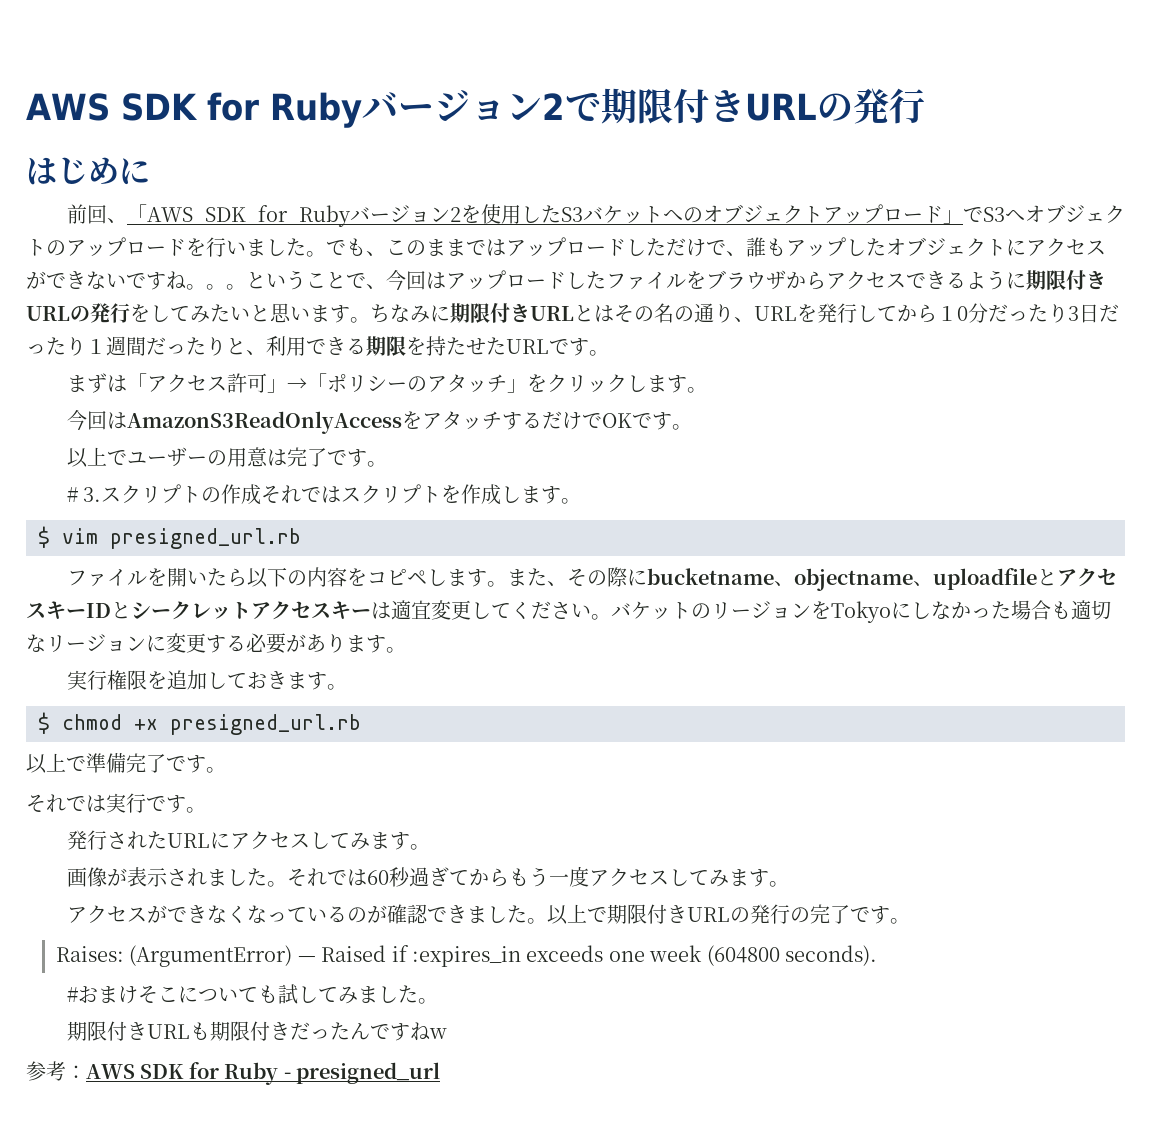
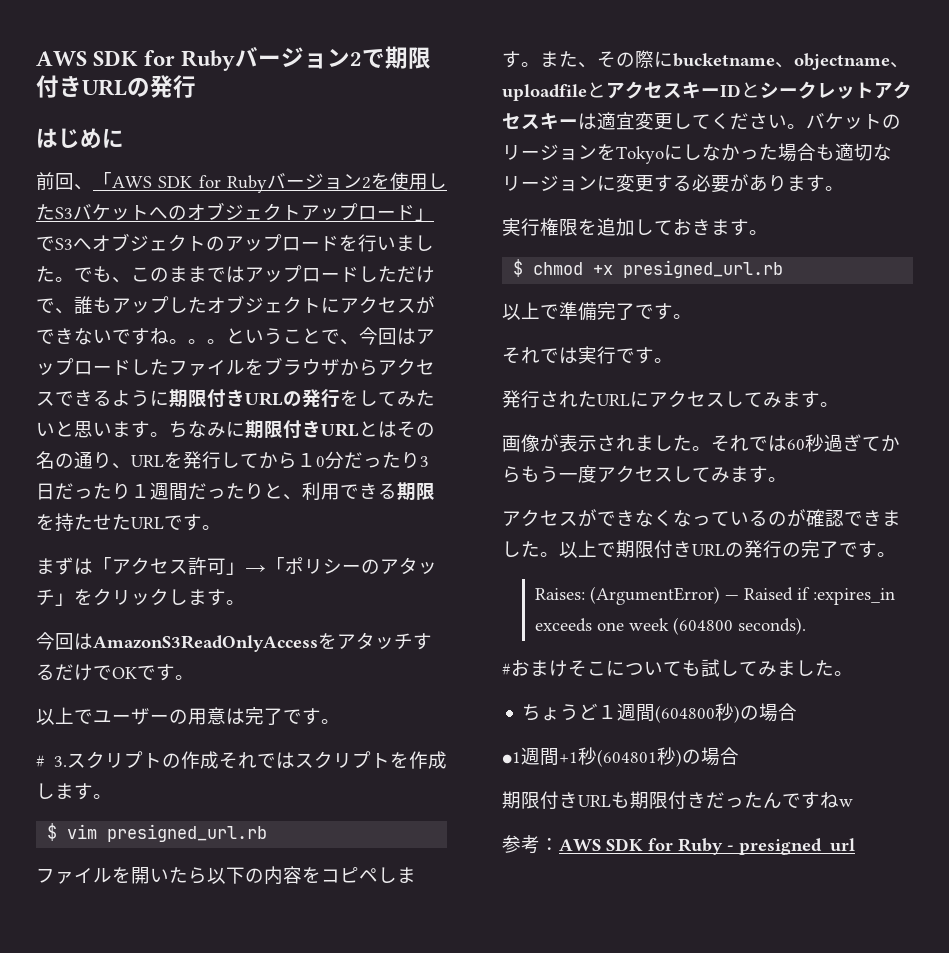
+ ちょうど１週間(604800秒)の場合
+ ●1週間+1秒(604801秒)の場合

